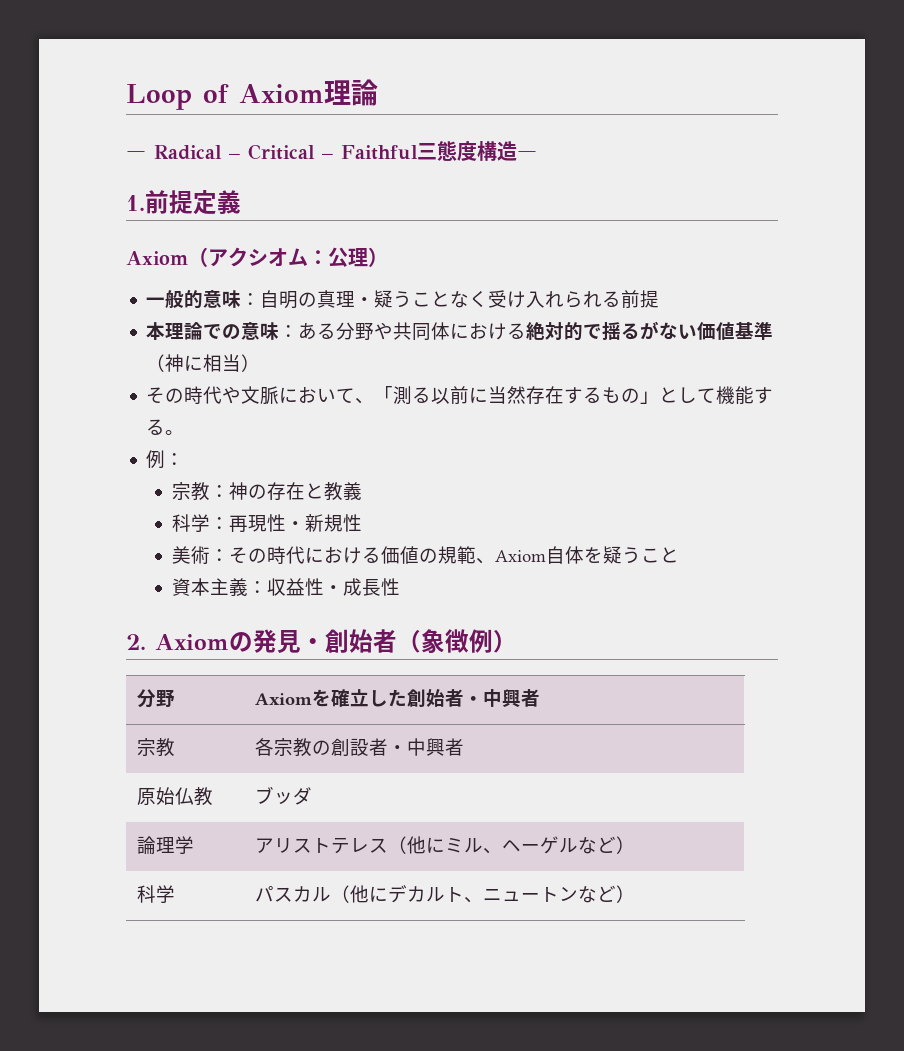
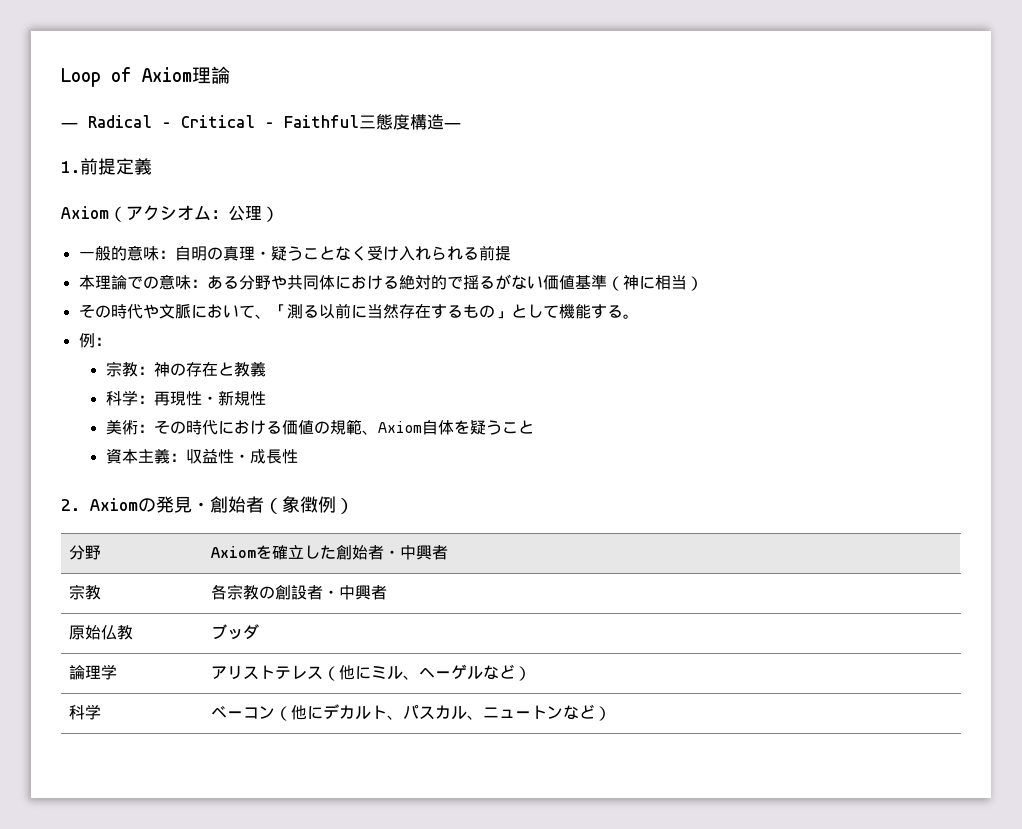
- 科学 | パスカル（他にデカルト、ニュートンなど）
+ 科学 | ベーコン（他にデカルト、パスカル、ニュートンなど）

